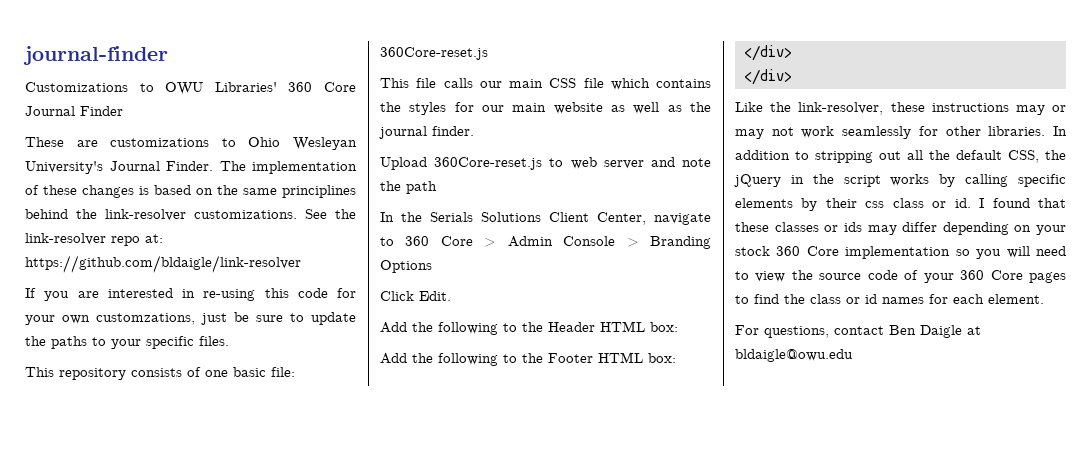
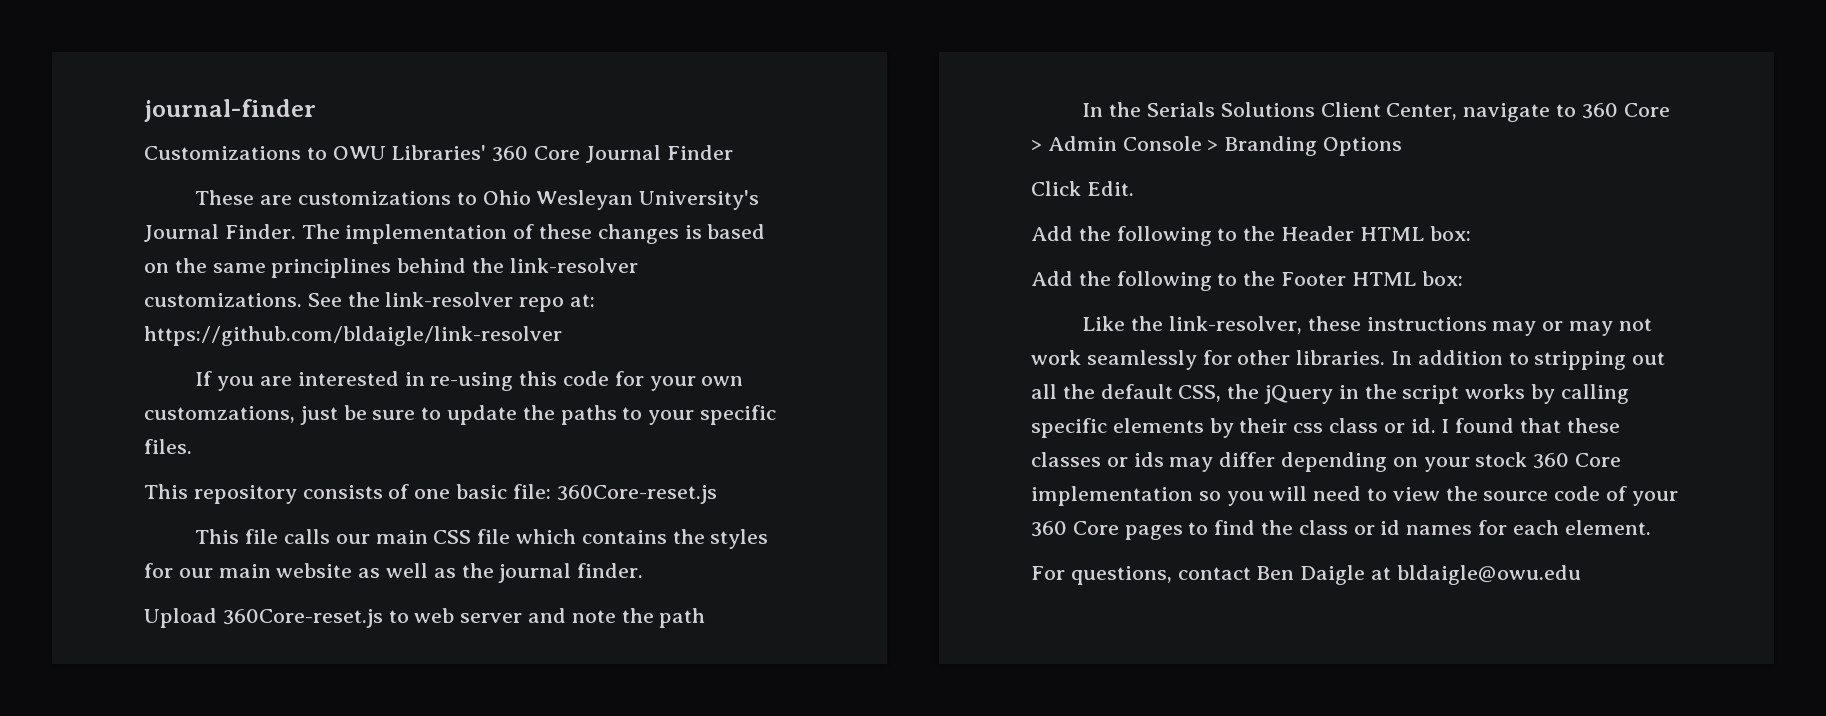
  Add the following to the Footer HTML box:
- </div>
- </div>

